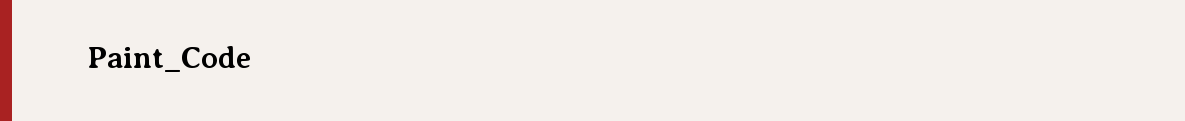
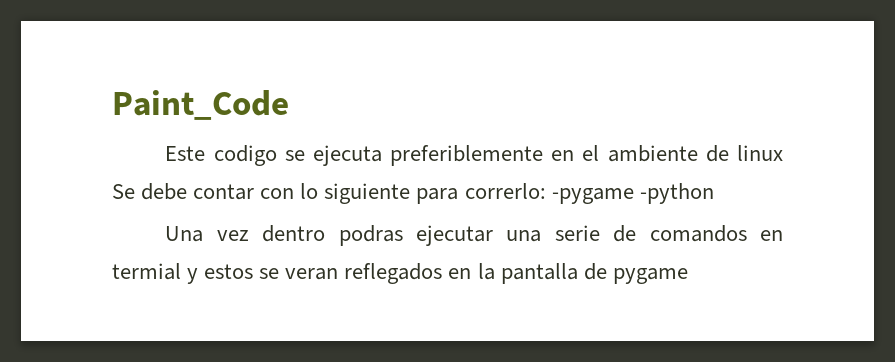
+ Este codigo se ejecuta preferiblemente en el ambiente de linux Se debe contar con lo siguiente para correrlo: -pygame -python
+ Una vez dentro podras ejecutar una serie de comandos en termial y estos se veran reflegados en la pantalla de pygame

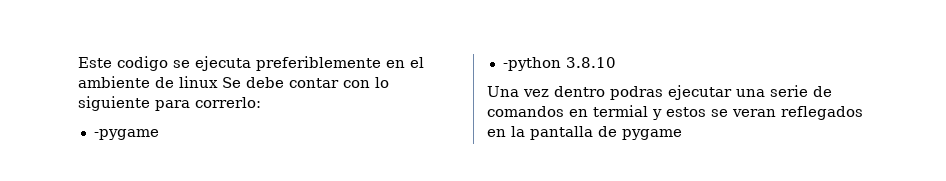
- Paint_Code
- Este codigo se ejecuta preferiblemente en el ambiente de linux Se debe contar con lo siguiente para correrlo: -pygame -python
+ Este codigo se ejecuta preferiblemente en el ambiente de linux Se debe contar con lo siguiente para correrlo:
+ -pygame
+ -python 3.8.10

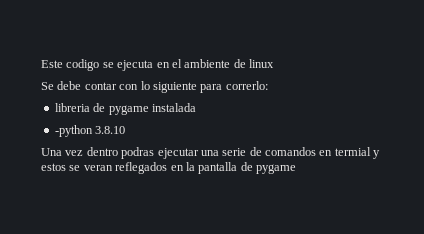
- Este codigo se ejecuta preferiblemente en el ambiente de linux Se debe contar con lo siguiente para correrlo:
+ Este codigo se ejecuta en el ambiente de linux
+ Se debe contar con lo siguiente para correrlo:
- -pygame
+ libreria de pygame instalada

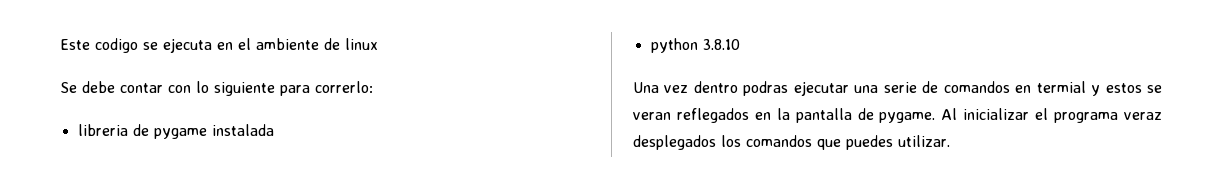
- -python 3.8.10
+ python 3.8.10
- Una vez dentro podras ejecutar una serie de comandos en termial y estos se veran reflegados en la pantalla de pygame
+ Una vez dentro podras ejecutar una serie de comandos en termial y estos se veran reflegados en la pantalla de pygame. Al inicializar el programa veraz desplegados los comandos que puedes utilizar.

